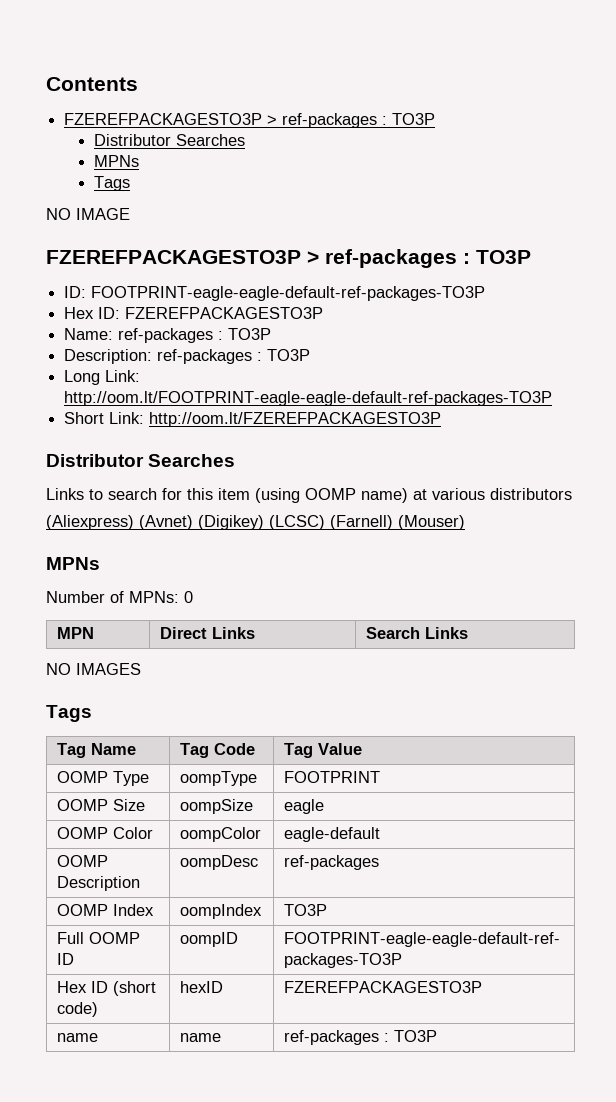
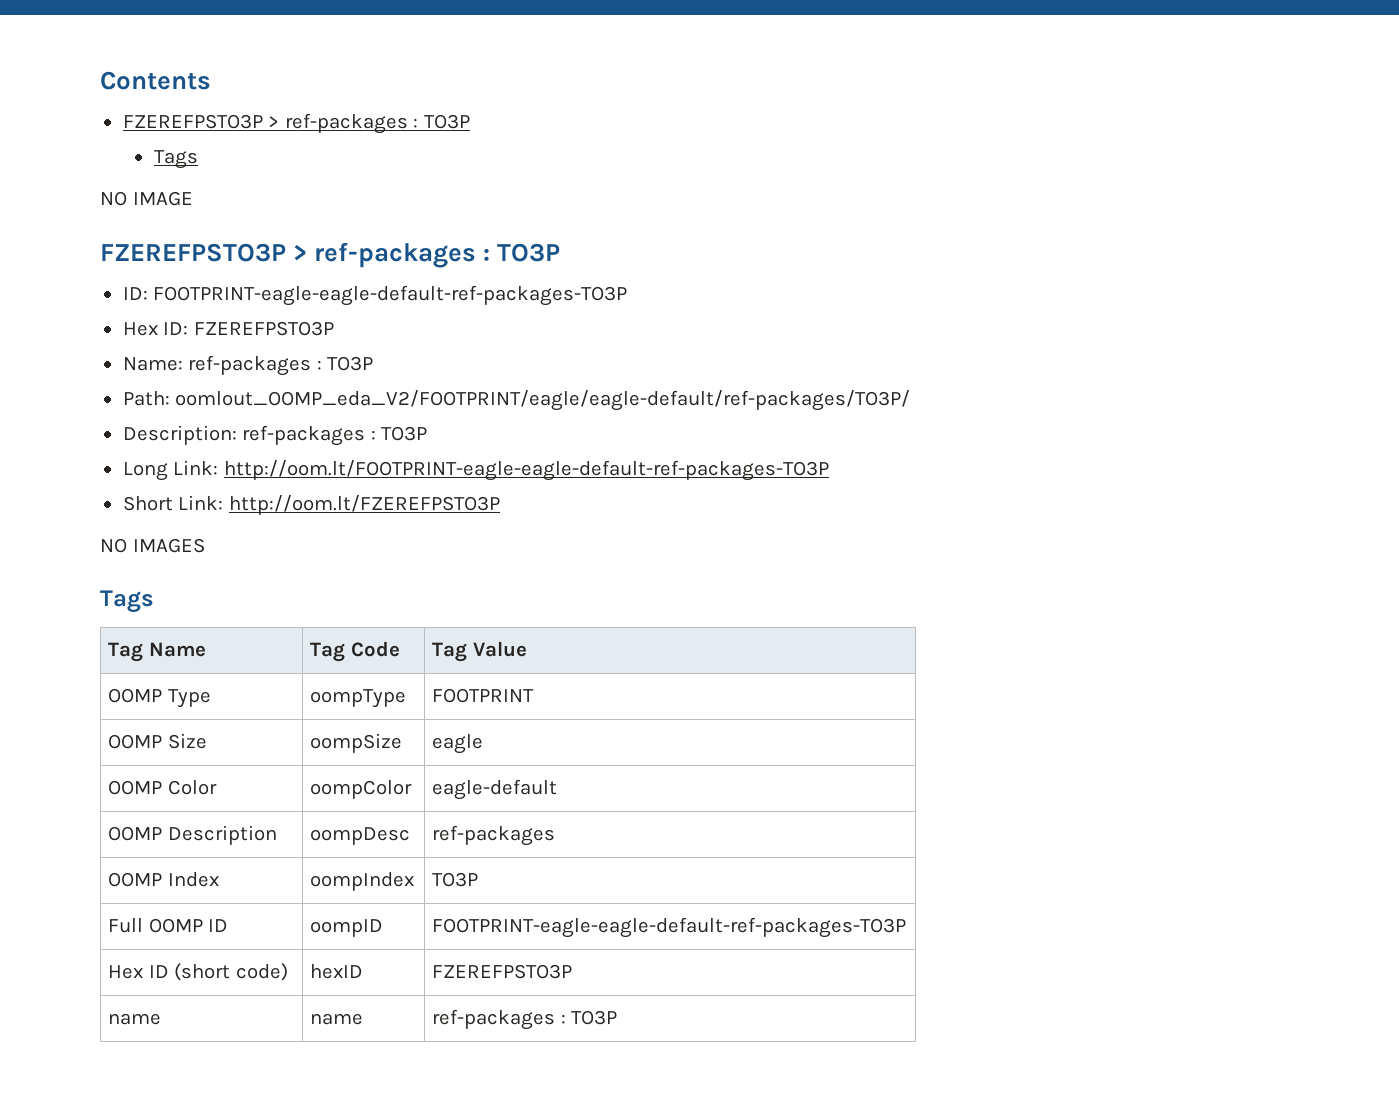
  Contents
- FZEREFPACKAGESTO3P > ref-packages : TO3P
- Distributor Searches
- MPNs
+ FZEREFPSTO3P > ref-packages : TO3P
  NO IMAGE
- FZEREFPACKAGESTO3P > ref-packages : TO3P
+ FZEREFPSTO3P > ref-packages : TO3P
- Hex ID: FZEREFPACKAGESTO3P
+ Hex ID: FZEREFPSTO3P
+ Path: oomlout_OOMP_eda_V2/FOOTPRINT/eagle/eagle-default/ref-packages/TO3P/
- Short Link: http://oom.lt/FZEREFPACKAGESTO3P
- Distributor Searches
- Links to search for this item (using OOMP name) at various distributors
- (Aliexpress) (Avnet) (Digikey) (LCSC) (Farnell) (Mouser)
- MPNs
- Number of MPNs: 0
- MPN | Direct Links | Search Links
+ Short Link: http://oom.lt/FZEREFPSTO3P
- Hex ID (short code) | hexID | FZEREFPACKAGESTO3P
+ Hex ID (short code) | hexID | FZEREFPSTO3P

